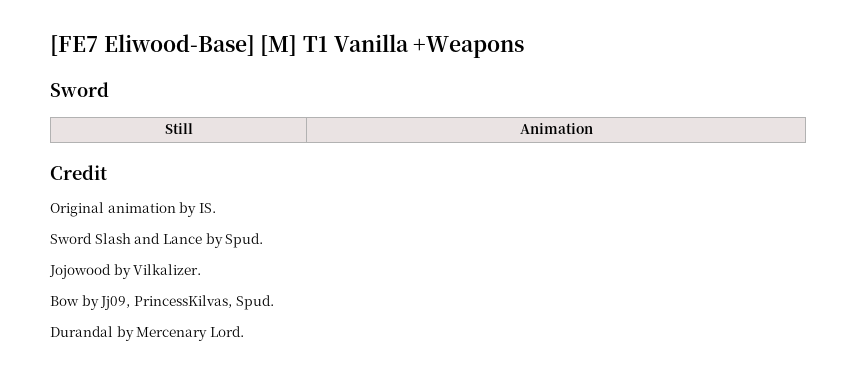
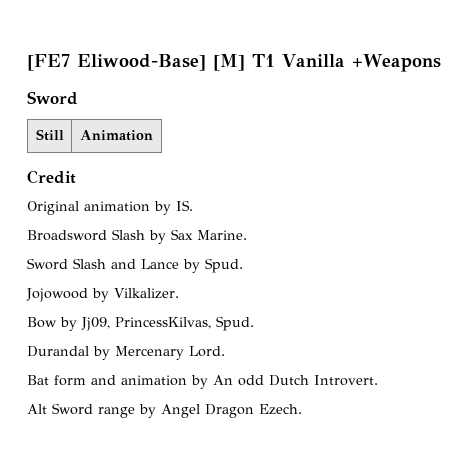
+ Broadsword Slash by Sax Marine.
+ Bat form and animation by An odd Dutch Introvert.
+ Alt Sword range by Angel Dragon Ezech.

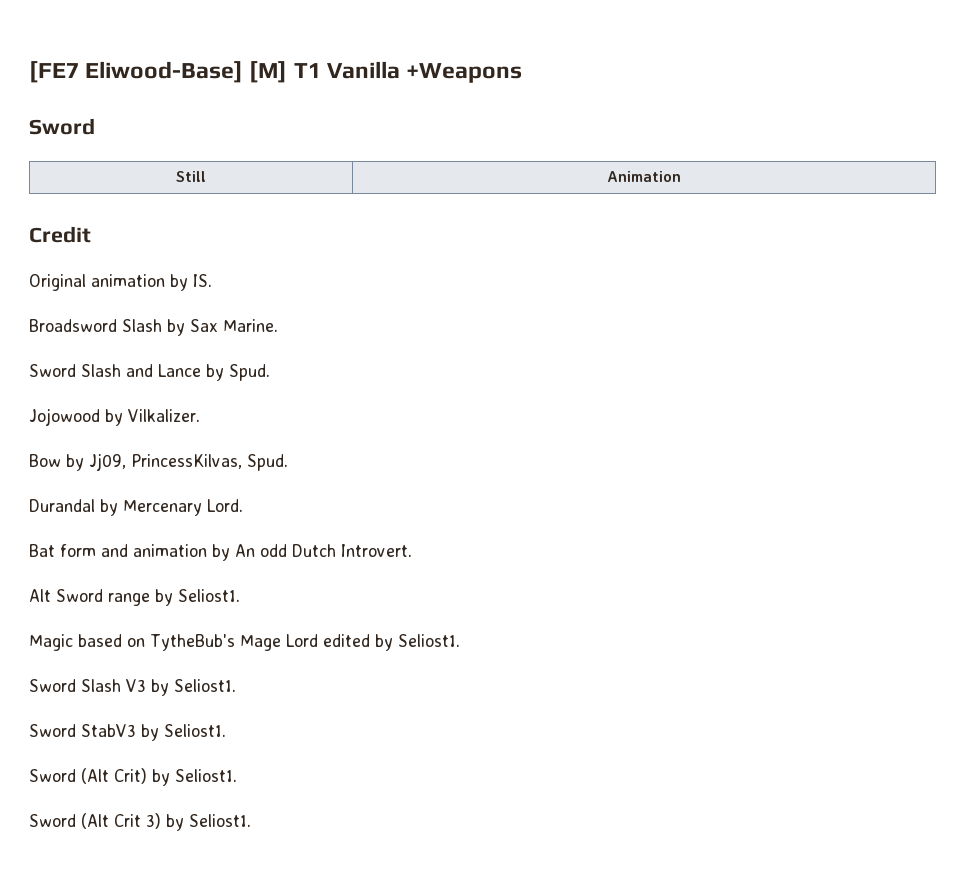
- Alt Sword range by Angel Dragon Ezech.
+ Alt Sword range by Seliost1.
+ Magic based on TytheBub's Mage Lord edited by Seliost1.
+ Sword Slash V3 by Seliost1.
+ Sword StabV3 by Seliost1.
+ Sword (Alt Crit) by Seliost1.
+ Sword (Alt Crit 3) by Seliost1.

